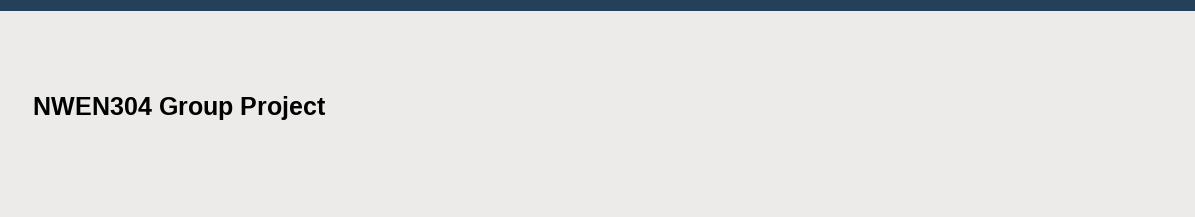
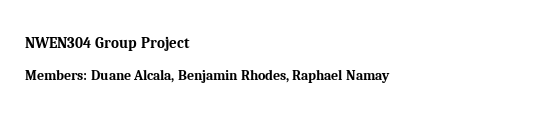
+ Members: Duane Alcala, Benjamin Rhodes, Raphael Namay

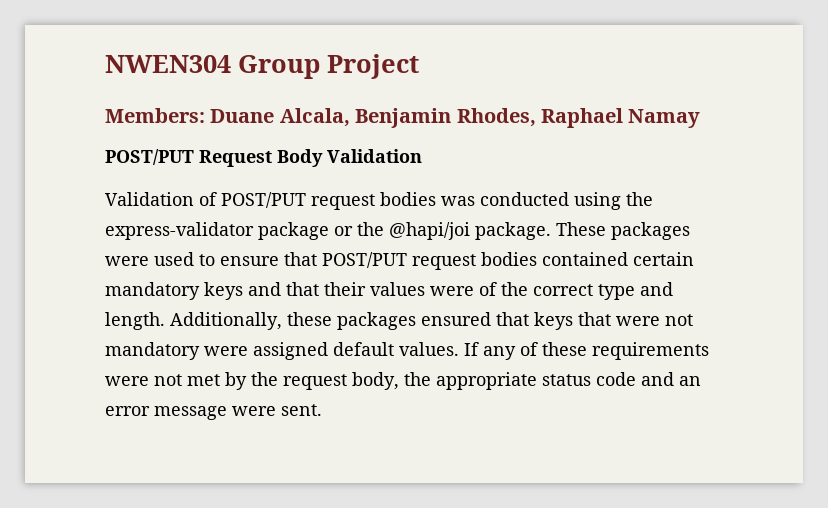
+ POST/PUT Request Body Validation
+ Validation of POST/PUT request bodies was conducted using the express-validator package or the @hapi/joi package. These packages were used to ensure that POST/PUT request bodies contained certain mandatory keys and that their values were of the correct type and length. Additionally, these packages ensured that keys that were not mandatory were assigned default values. If any of these requirements were not met by the request body, the appropriate status code and an error message were sent.

